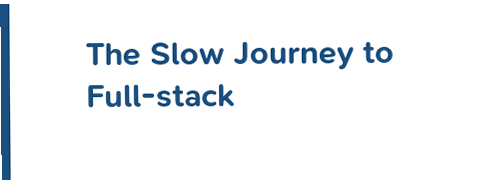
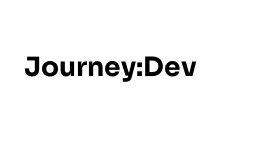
- The Slow Journey to Full-stack
+ Journey:Dev

